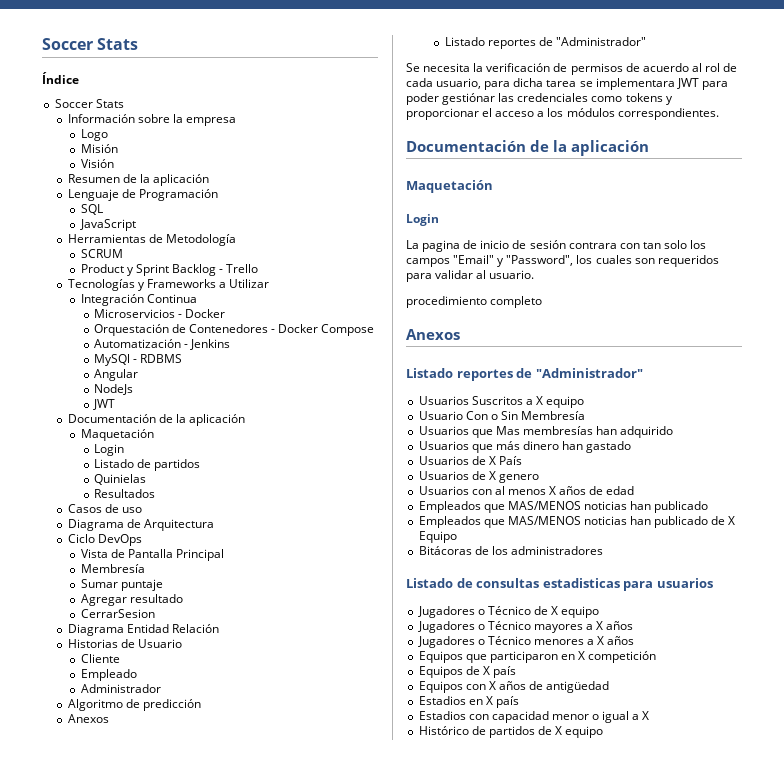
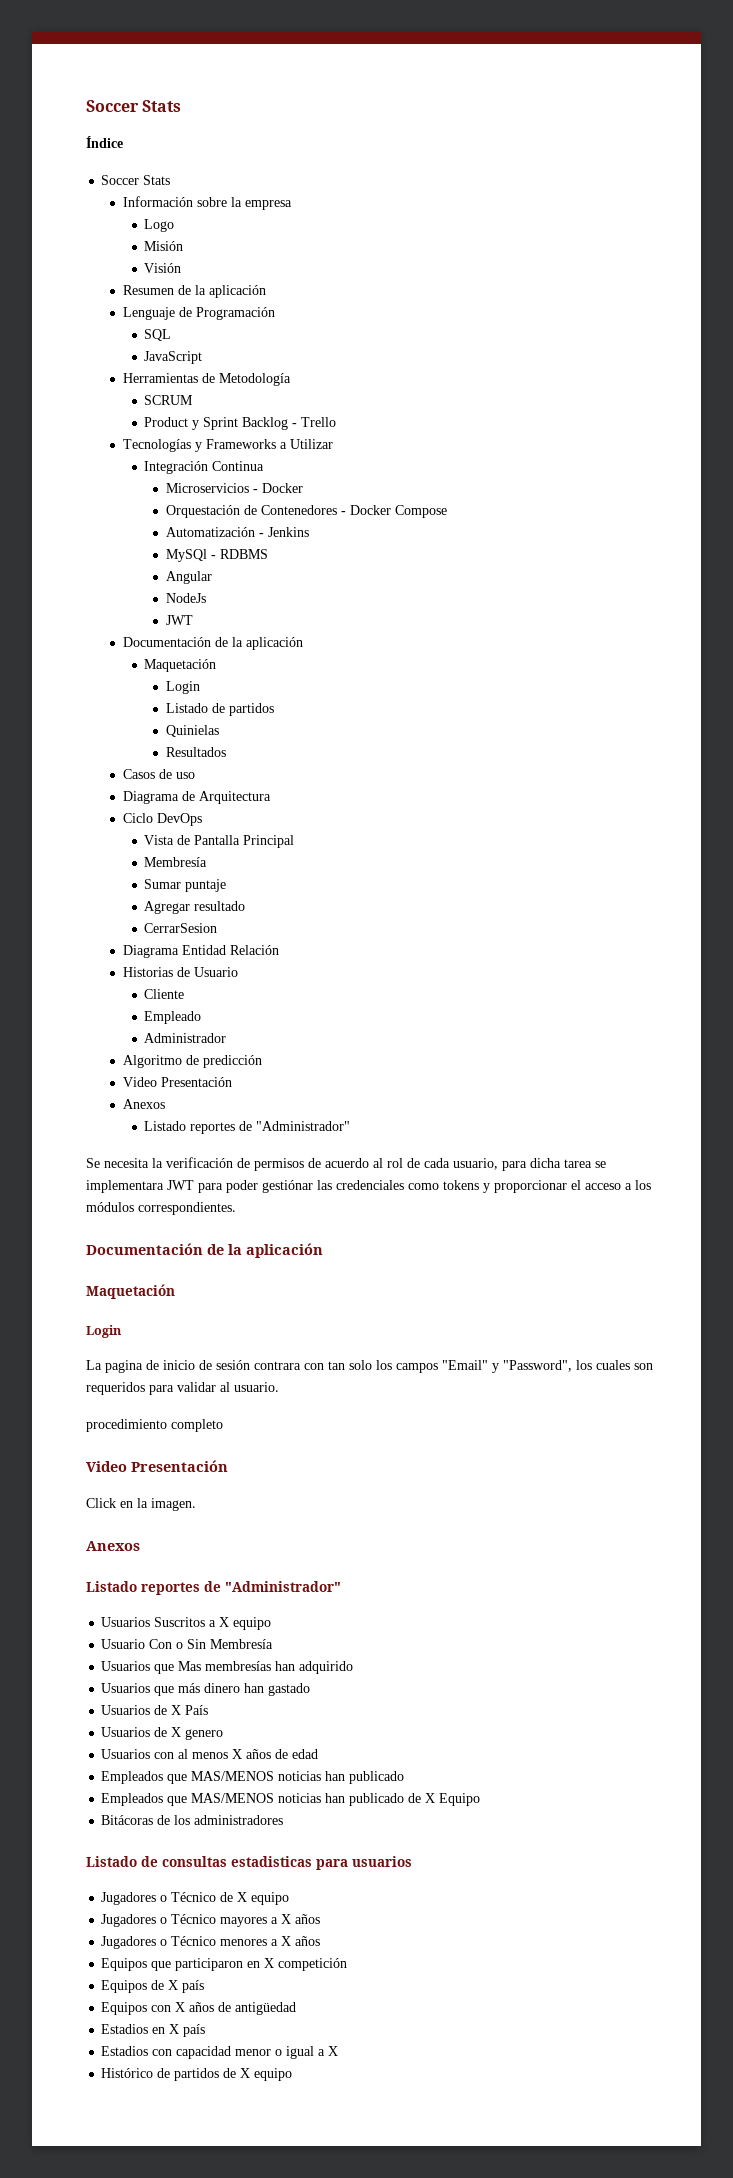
  Algoritmo de predicción
+ Video Presentación
  procedimiento completo
+ Video Presentación
+ Click en la imagen.

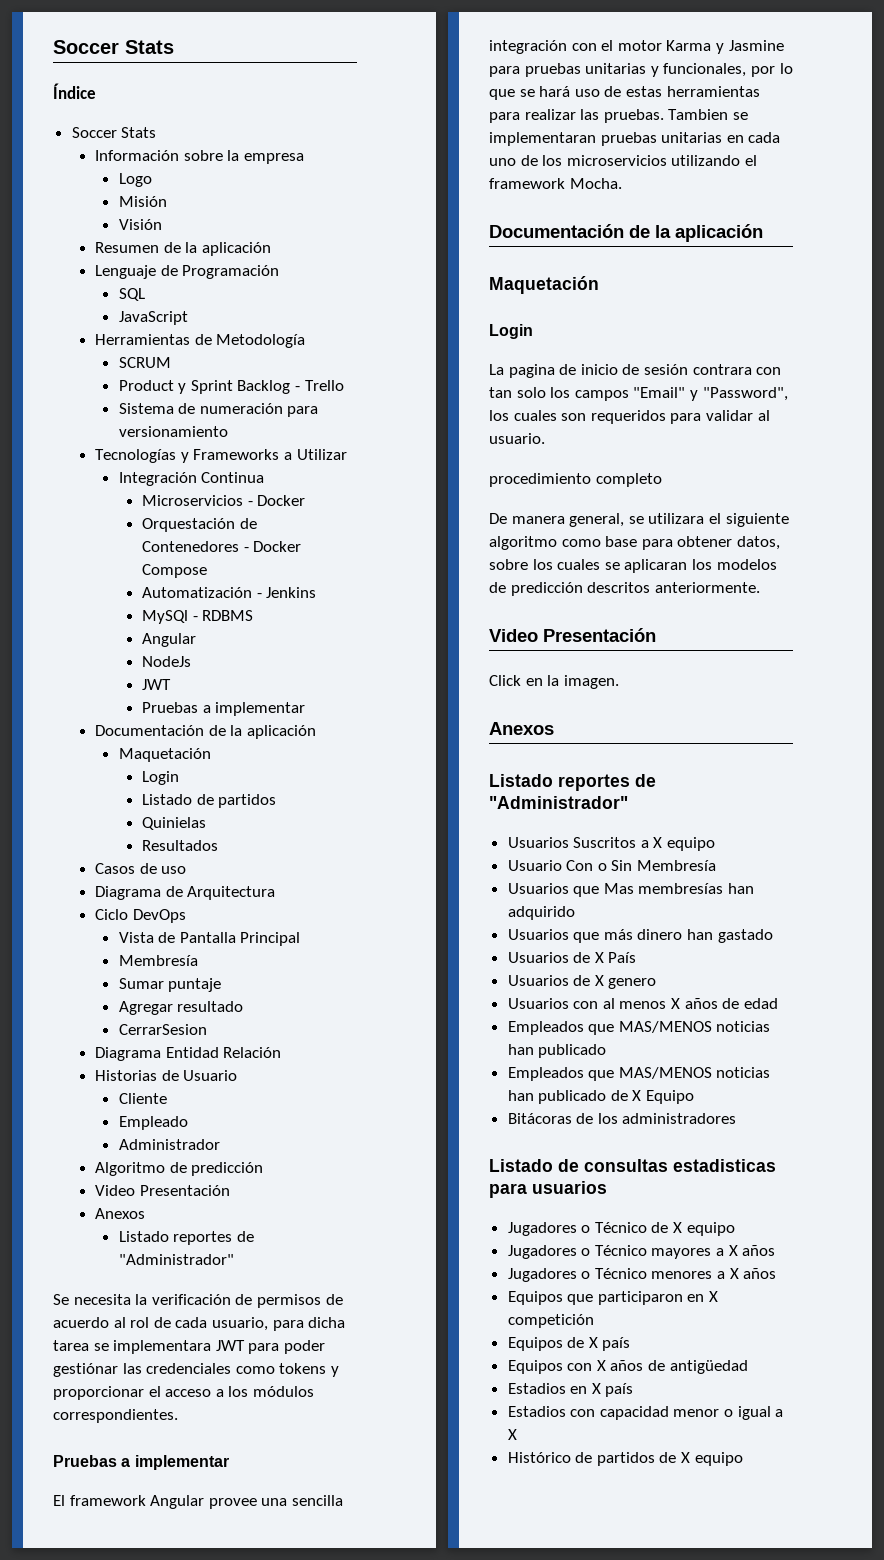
+ Sistema de numeración para versionamiento
  NodeJs
  JWT
+ Pruebas a implementar
  Se necesita la verificación de permisos de acuerdo al rol de cada usuario, para dicha tarea se implementara JWT para poder gestiónar las credenciales como tokens y proporcionar el acceso a los módulos correspondientes.
+ Pruebas a implementar
+ El framework Angular provee una sencilla integración con el motor Karma y Jasmine para pruebas unitarias y funcionales, por lo que se hará uso de estas herramientas para realizar las pruebas. Tambien se implementaran pruebas unitarias en cada uno de los microservicios utilizando el framework Mocha.
+ De manera general, se utilizara el siguiente algoritmo como base para obtener datos, sobre los cuales se aplicaran los modelos de predicción descritos anteriormente.

